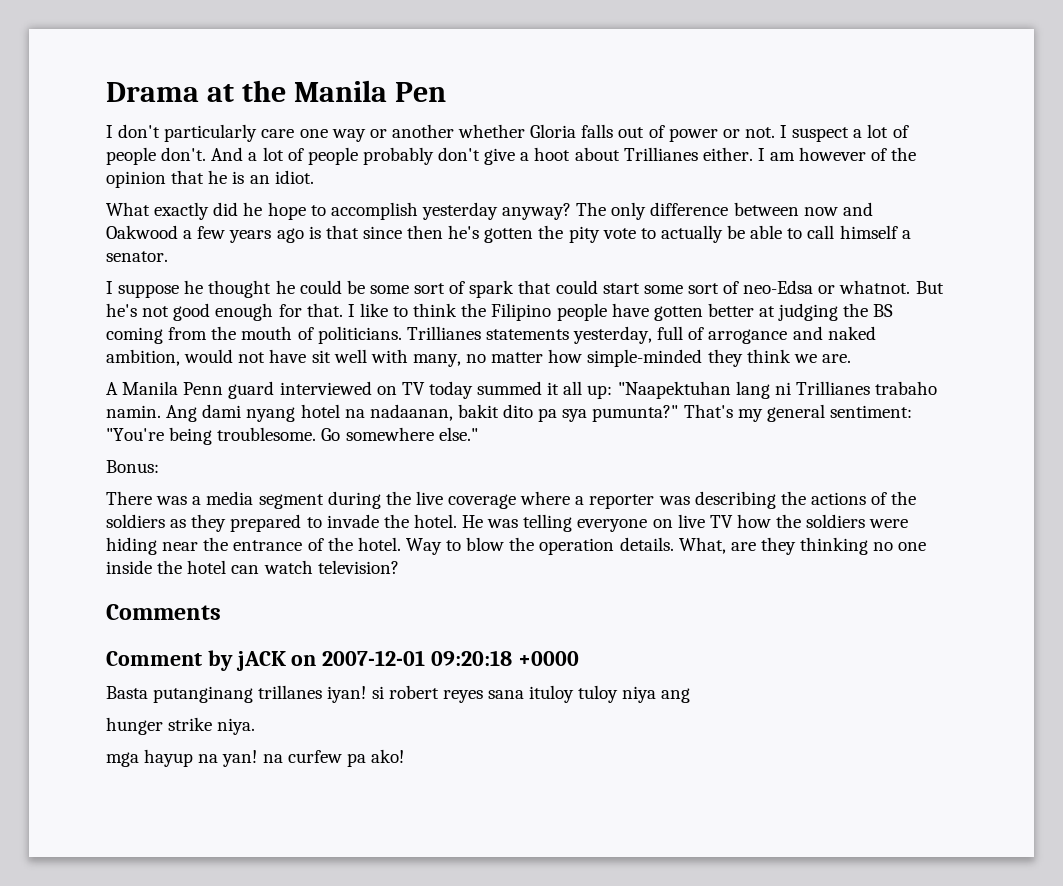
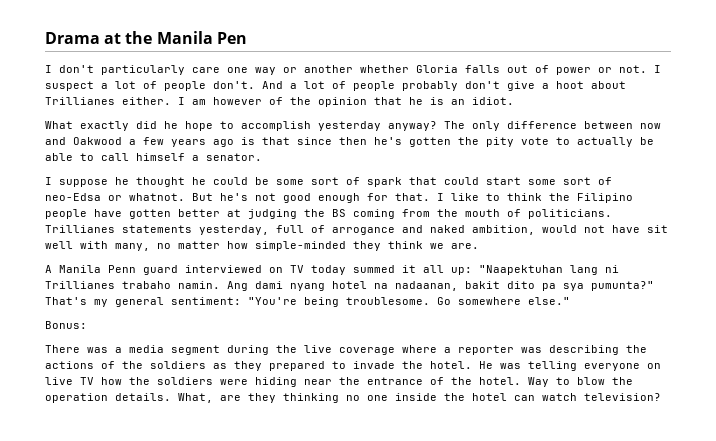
- Comments
- Comment by jACK on 2007-12-01 09:20:18 +0000
- Basta putanginang trillanes iyan! si robert reyes sana ituloy tuloy niya ang
- hunger strike niya.
- mga hayup na yan! na curfew pa ako!

